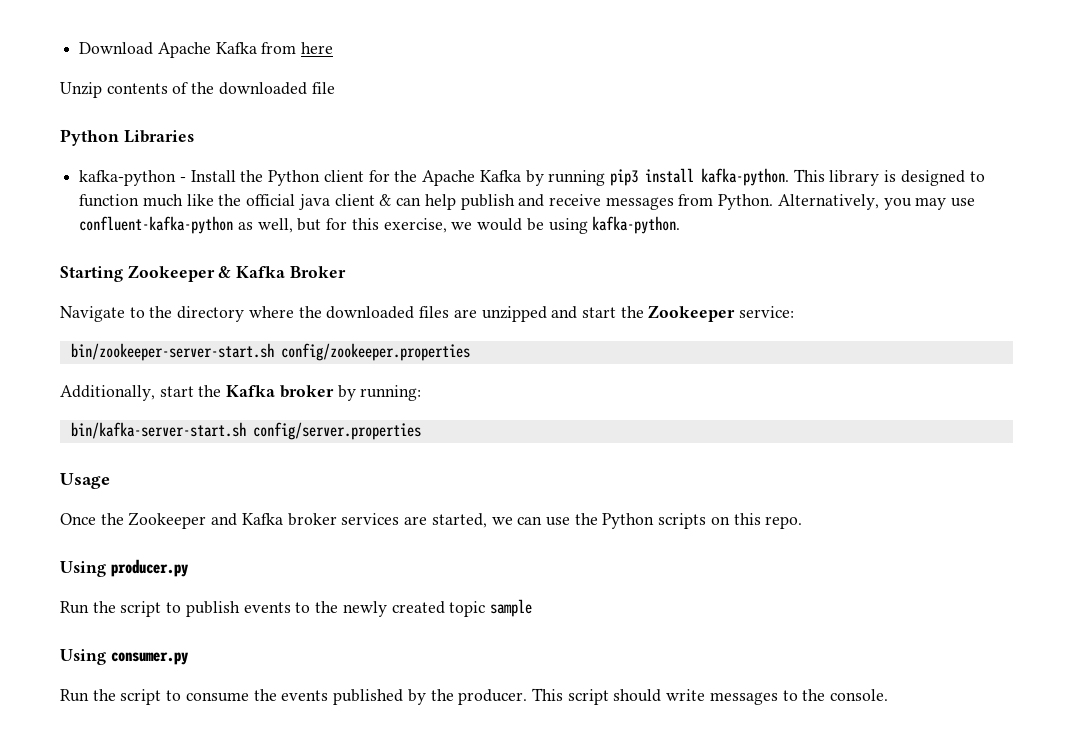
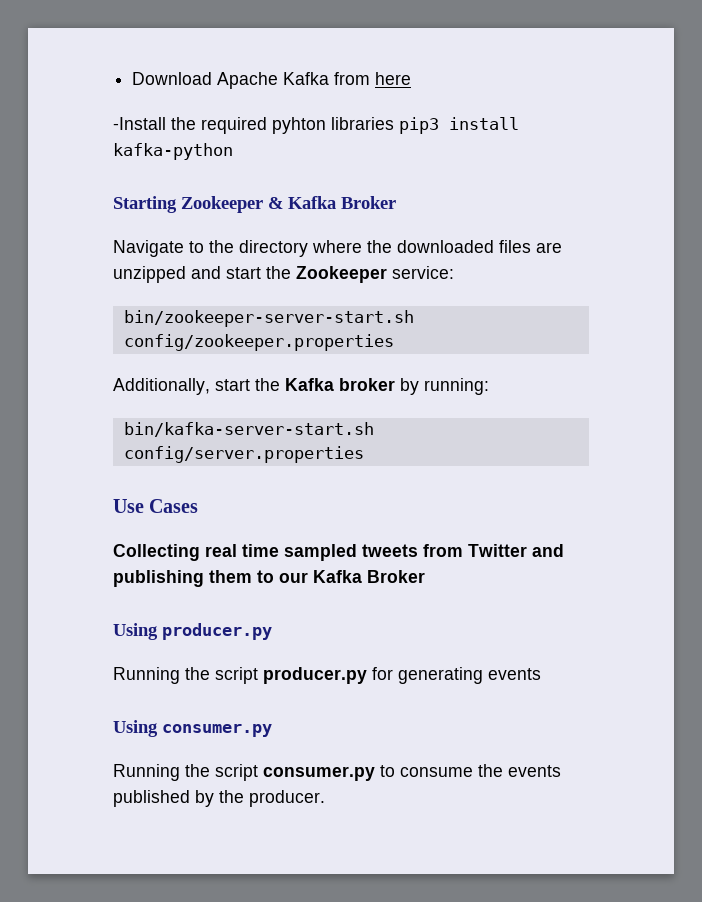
- Unzip contents of the downloaded file
- Python Libraries
- kafka-python - Install the Python client for the Apache Kafka by running pip3 install kafka-python. This library is designed to function much like the official java client & can help publish and receive messages from Python. Alternatively, you may use confluent-kafka-python as well, but for this exercise, we would be using kafka-python.
+ -Install the required pyhton libraries pip3 install kafka-python
- Usage
- Once the Zookeeper and Kafka broker services are started, we can use the Python scripts on this repo.
+ Use Cases
+ Collecting real time sampled tweets from Twitter and publishing them to our Kafka Broker
- Run the script to publish events to the newly created topic sample
+ Running the script producer.py for generating events
- Run the script to consume the events published by the producer. This script should write messages to the console.
+ Running the script consumer.py to consume the events published by the producer.

